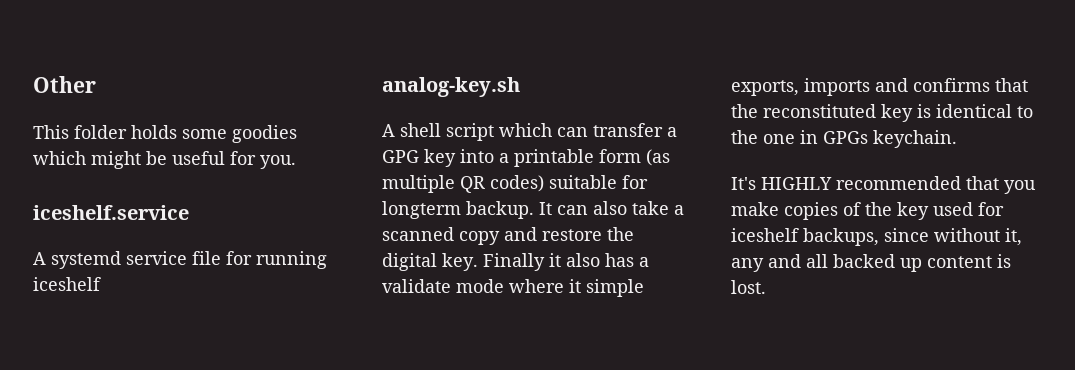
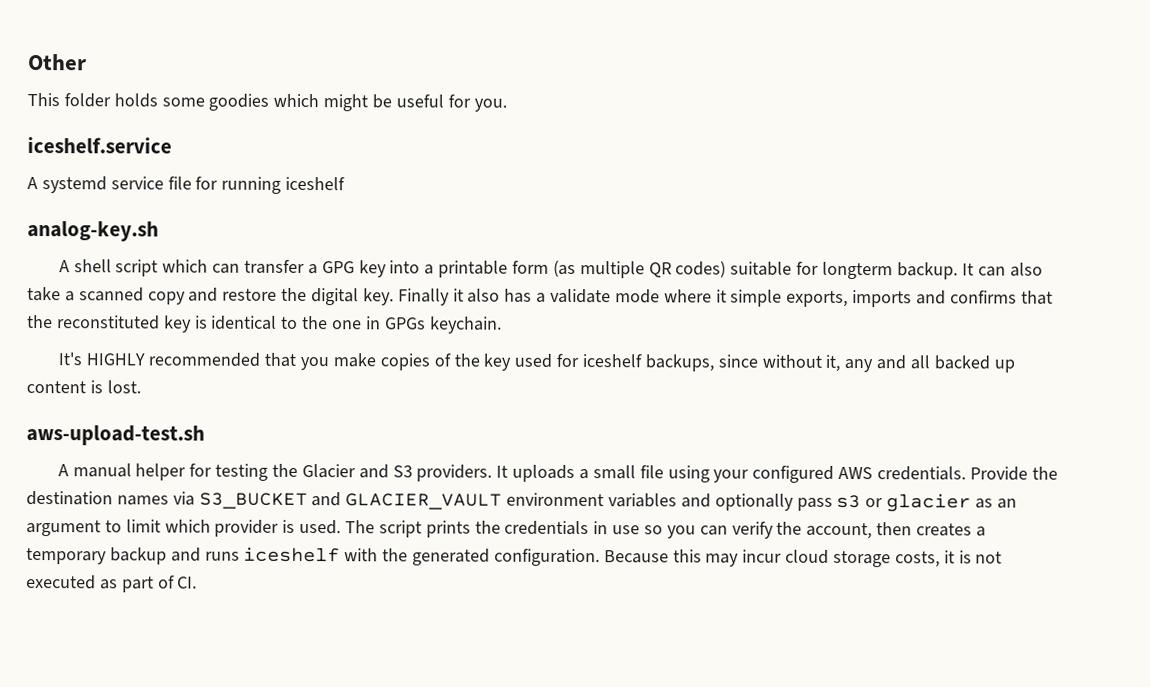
+ aws-upload-test.sh
+ A manual helper for testing the Glacier and S3 providers. It uploads a small file using your configured AWS credentials. Provide the destination names via S3_BUCKET and GLACIER_VAULT environment variables and optionally pass s3 or glacier as an argument to limit which provider is used. The script prints the credentials in use so you can verify the account, then creates a temporary backup and runs iceshelf with the generated configuration. Because this may incur cloud storage costs, it is not executed as part of CI.

